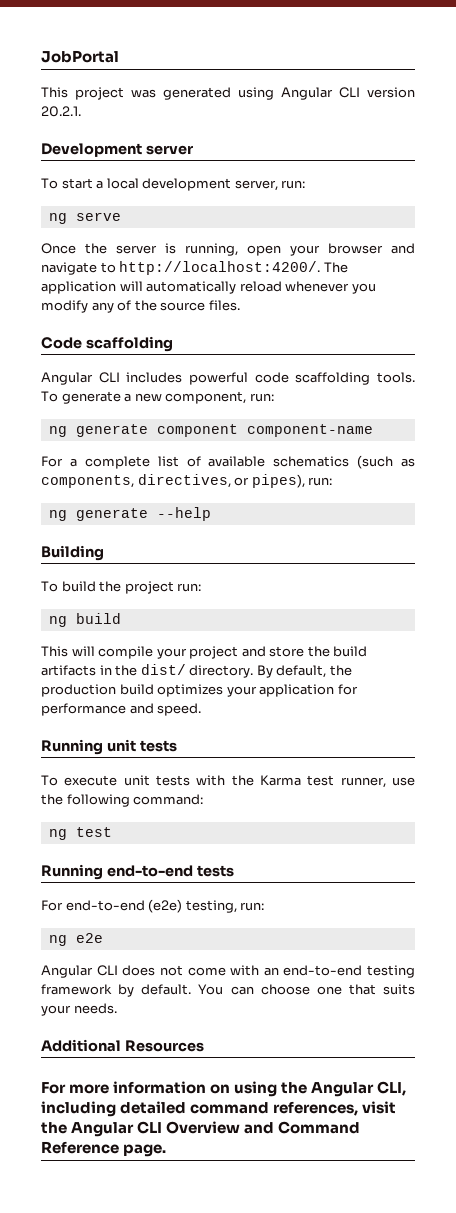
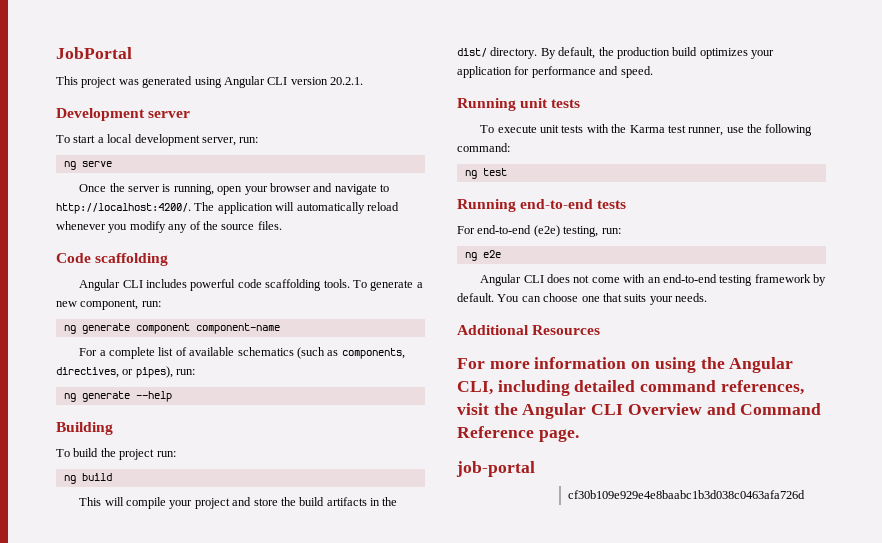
+ job-portal
+ cf30b109e929e4e8baabc1b3d038c0463afa726d

